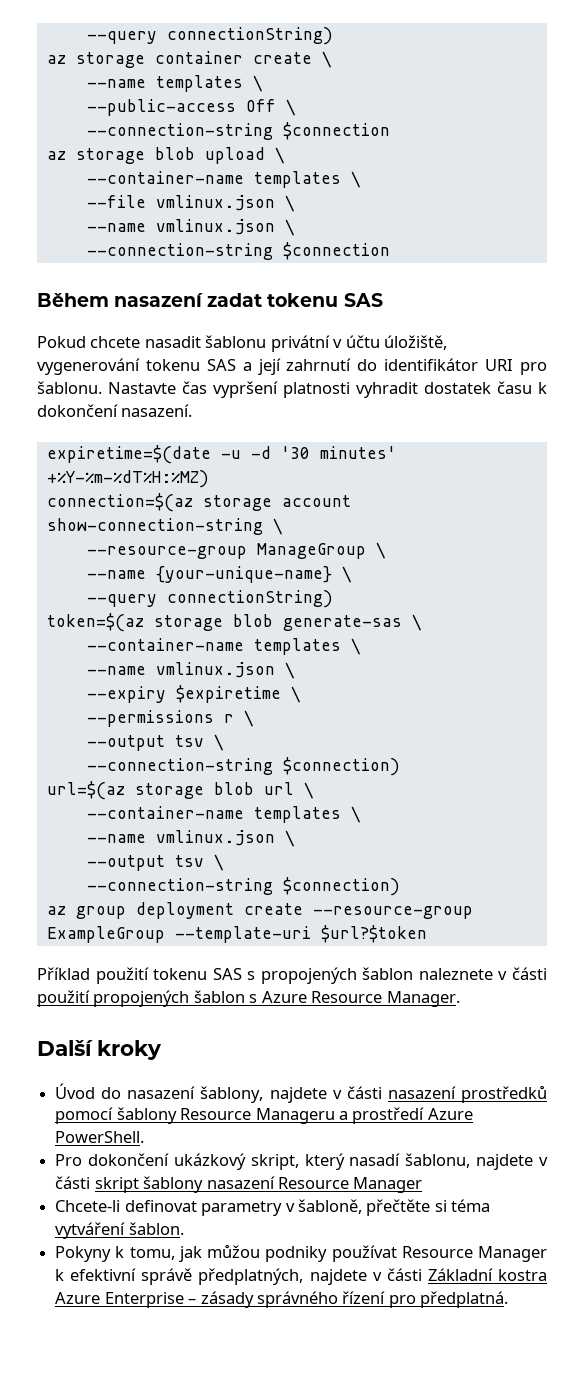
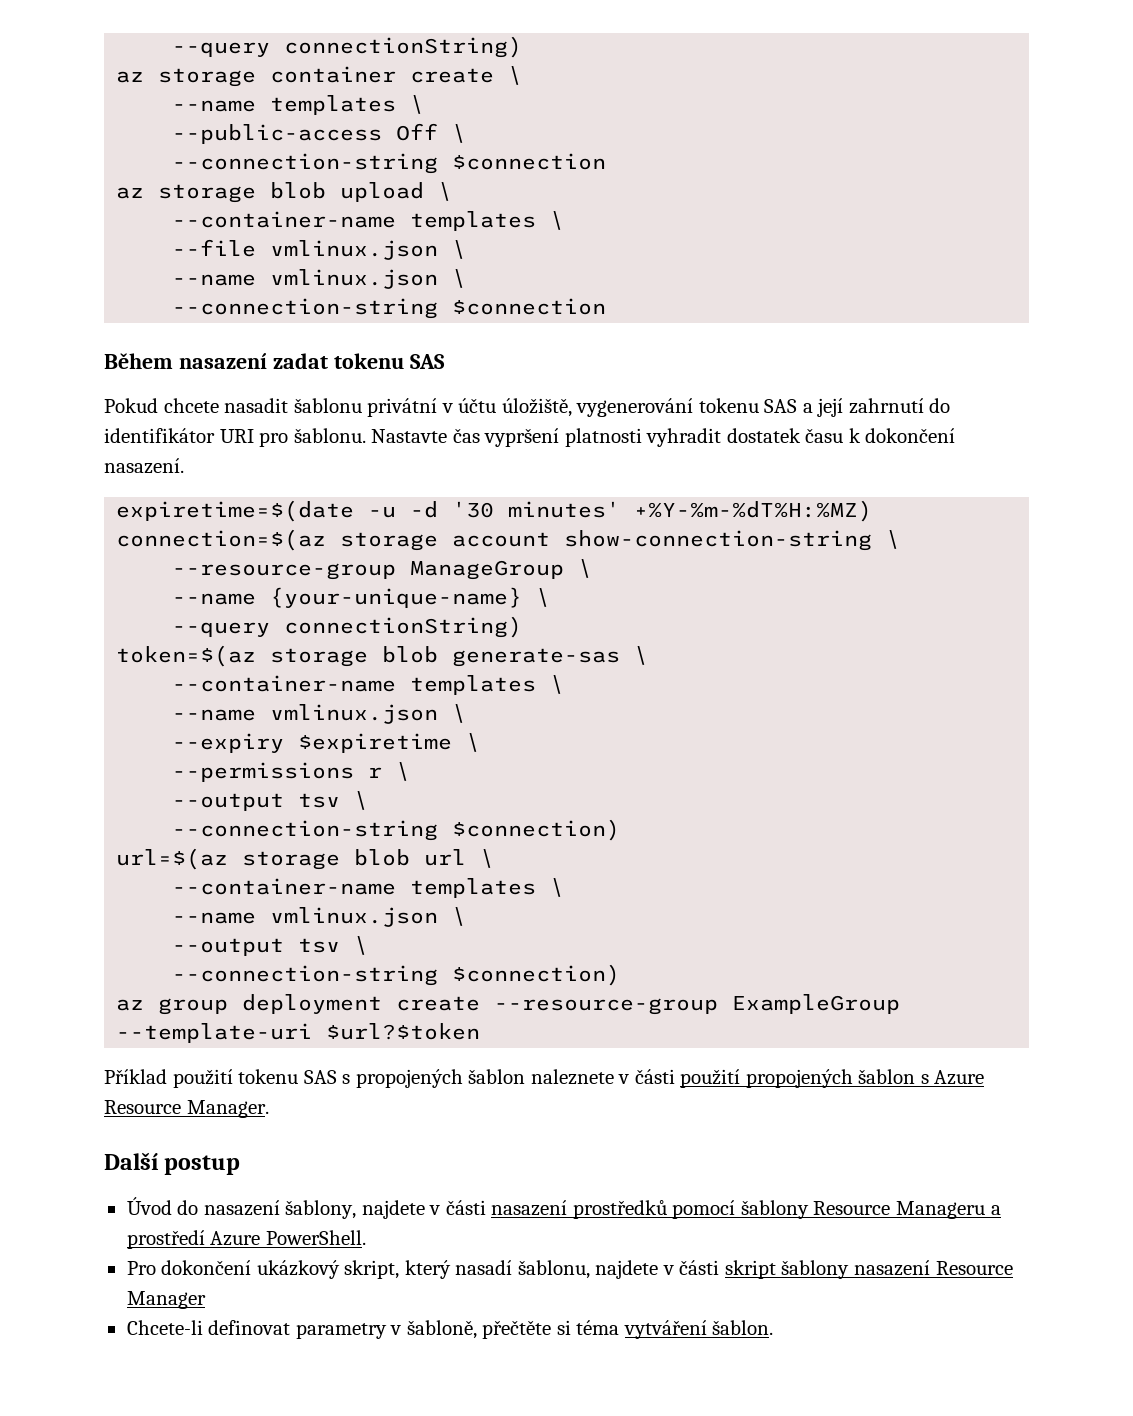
- Další kroky
+ Další postup
- Pokyny k tomu, jak můžou podniky používat Resource Manager k efektivní správě předplatných, najdete v části Základní kostra Azure Enterprise – zásady správného řízení pro předplatná.

